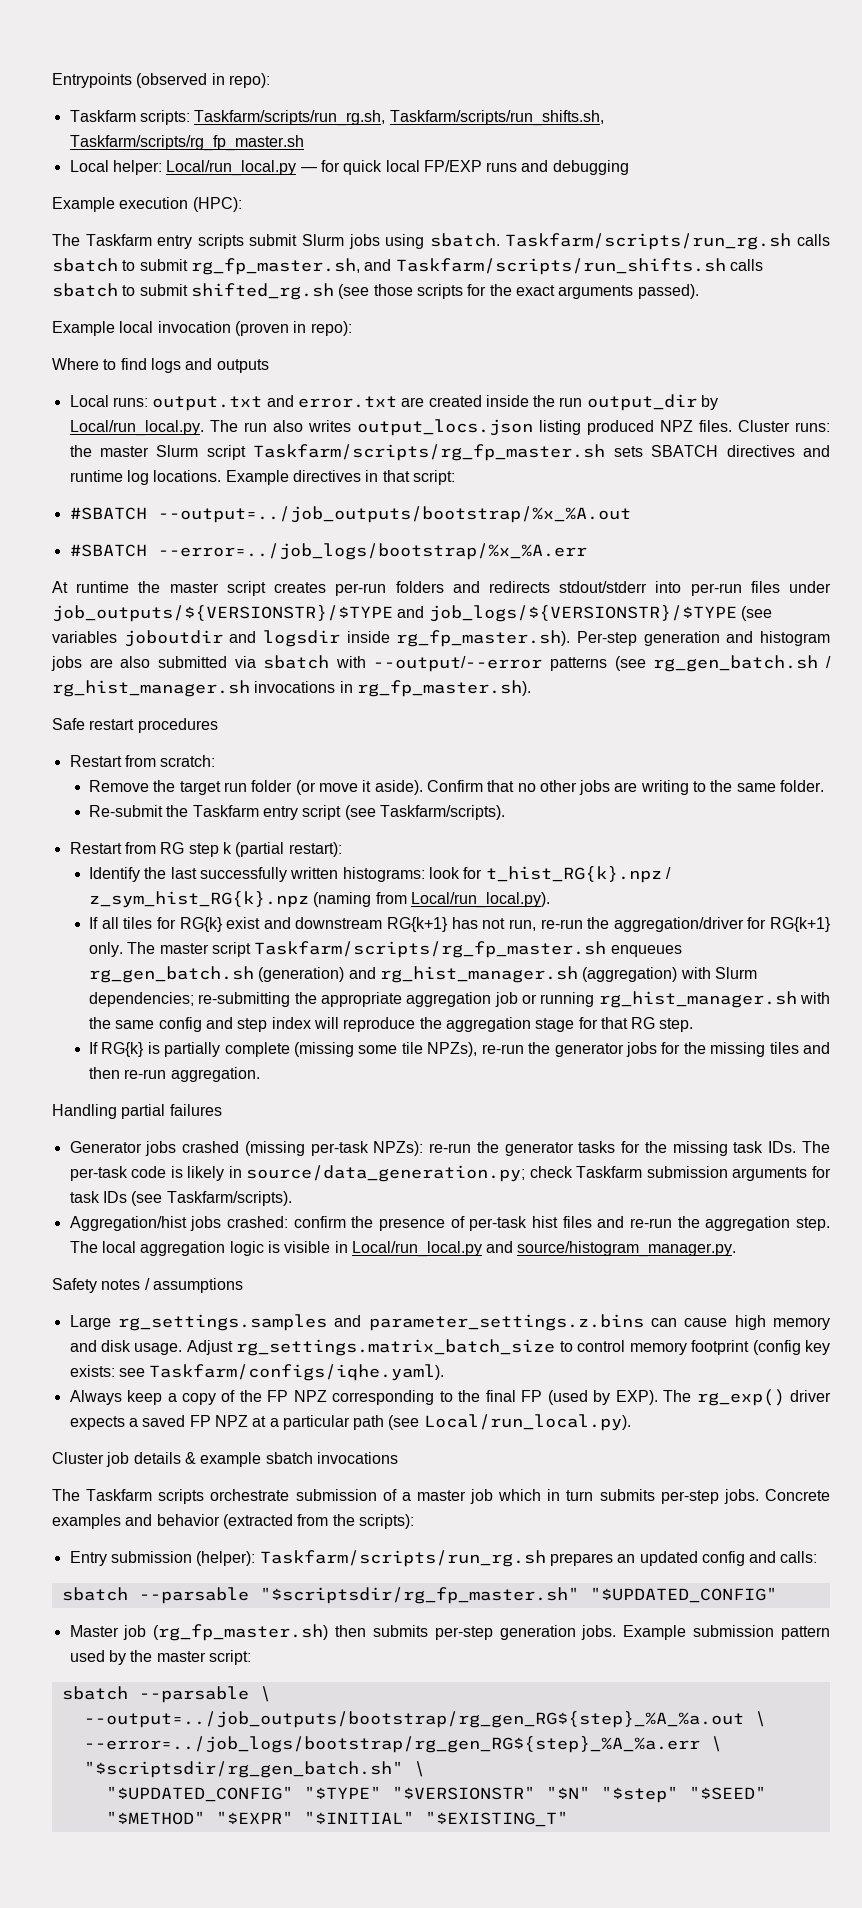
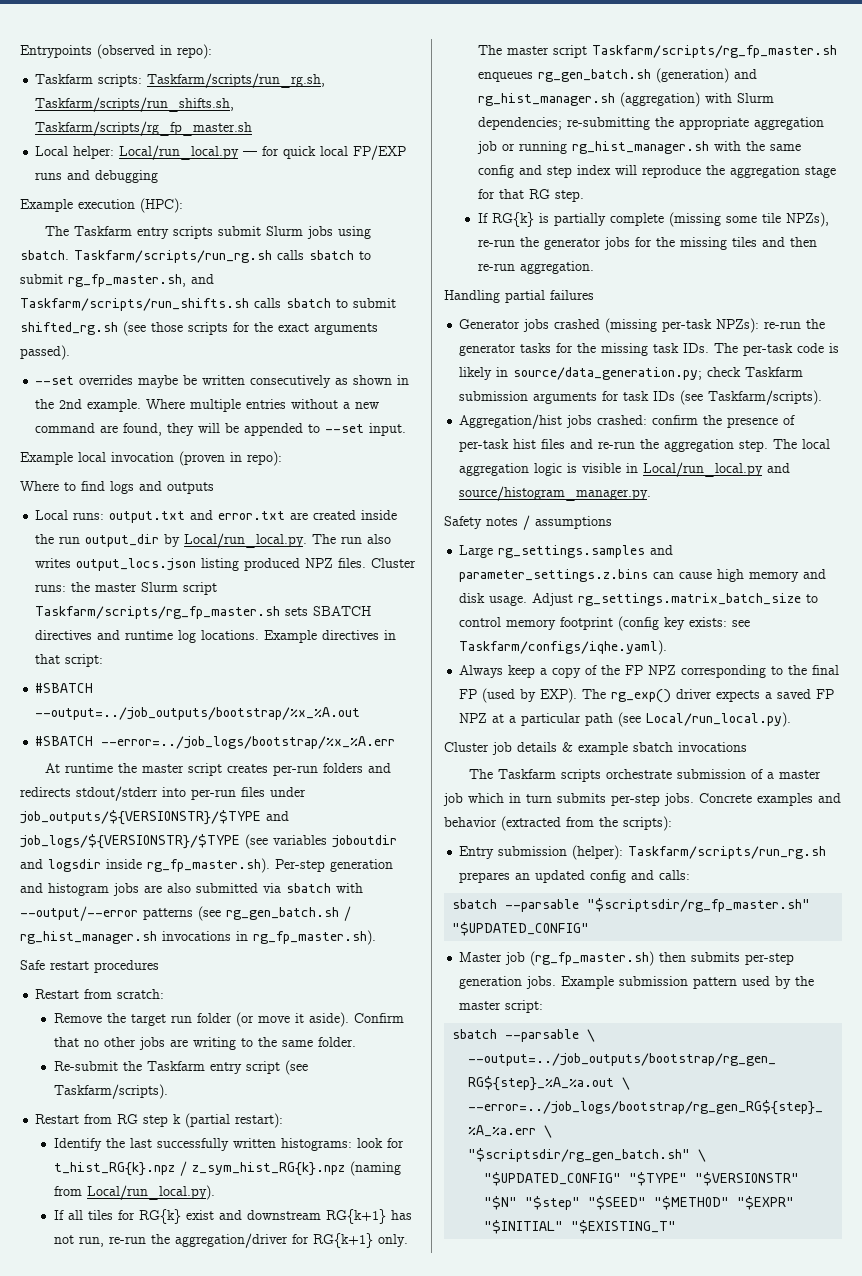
+ --set overrides maybe be written consecutively as shown in the 2nd example. Where multiple entries without a new command are found, they will be appended to --set input.

